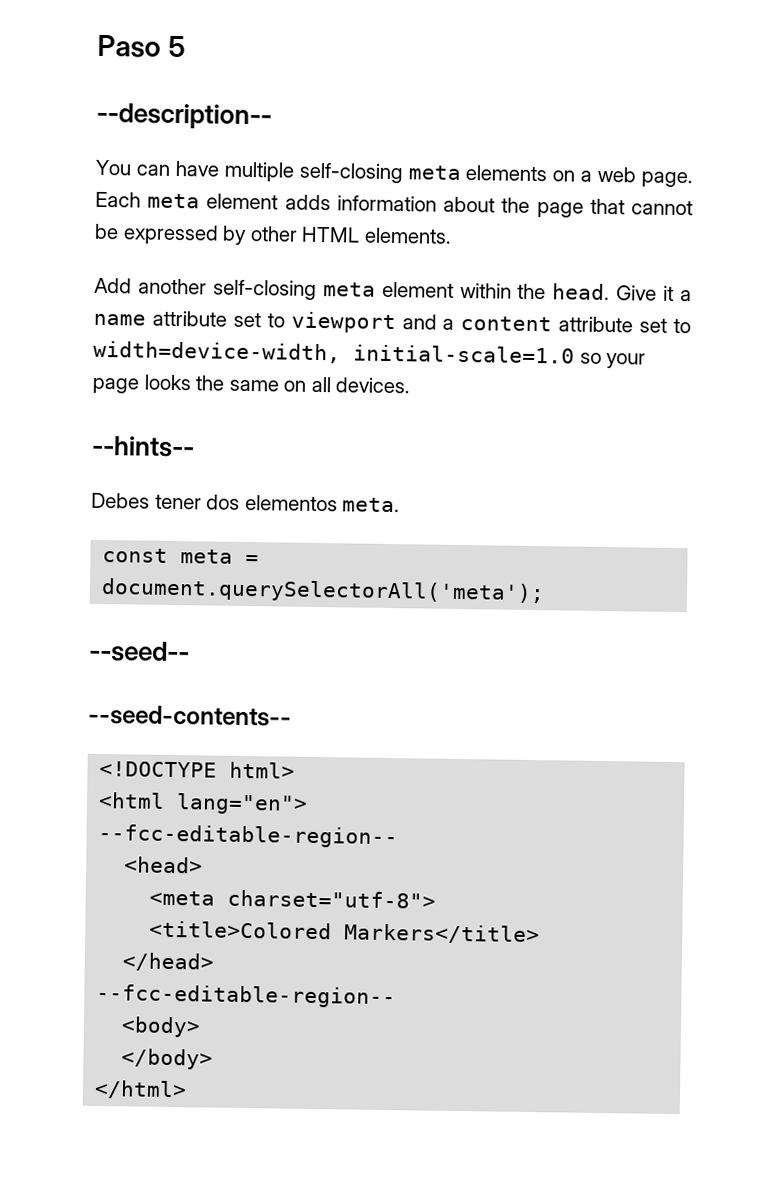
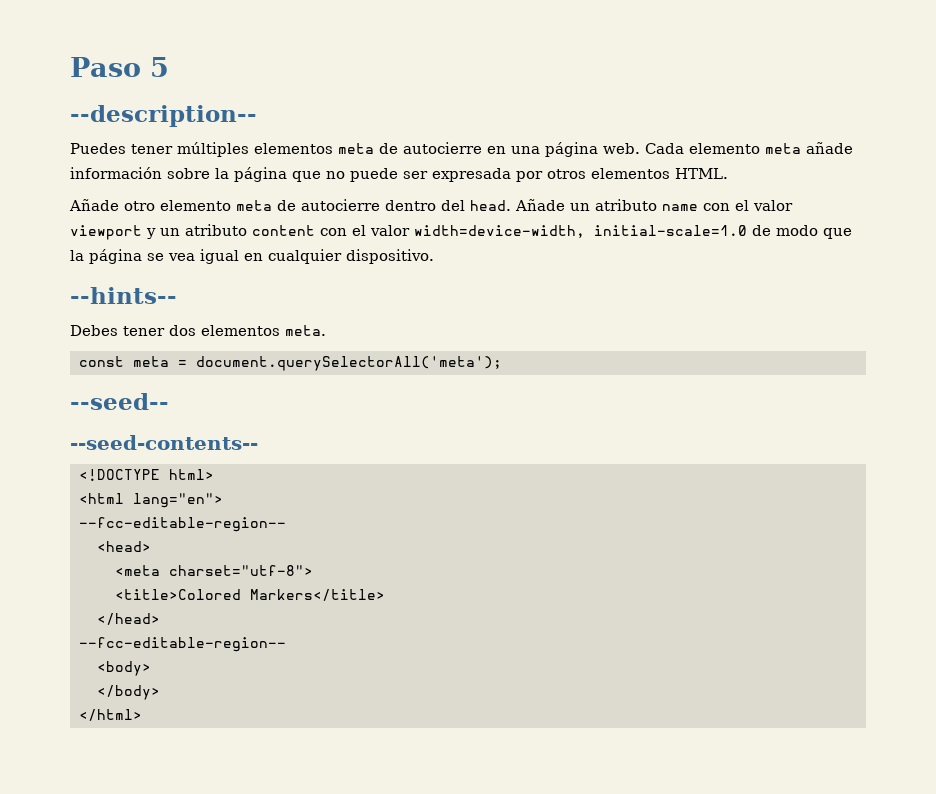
- You can have multiple self-closing meta elements on a web page. Each meta element adds information about the page that cannot be expressed by other HTML elements.
- Add another self-closing meta element within the head. Give it a name attribute set to viewport and a content attribute set to width=device-width, initial-scale=1.0 so your page looks the same on all devices.
+ Puedes tener múltiples elementos meta de autocierre en una página web. Cada elemento meta añade información sobre la página que no puede ser expresada por otros elementos HTML.
+ Añade otro elemento meta de autocierre dentro del head. Añade un atributo name con el valor viewport y un atributo content con el valor width=device-width, initial-scale=1.0 de modo que la página se vea igual en cualquier dispositivo.

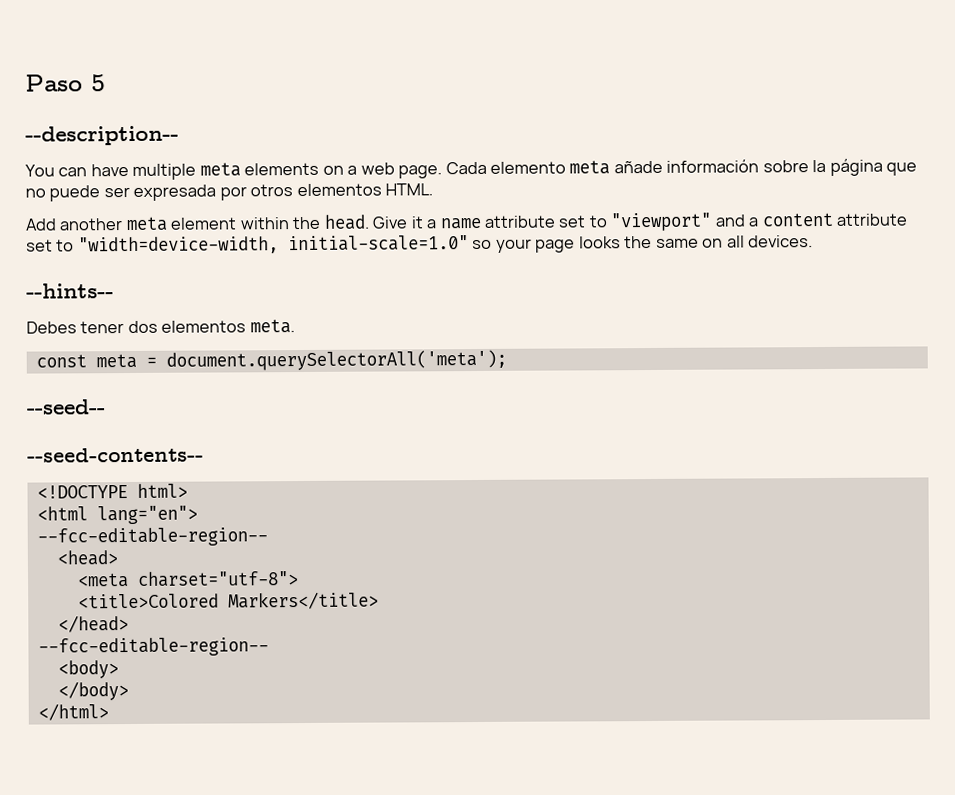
- Puedes tener múltiples elementos meta de autocierre en una página web.
+ You can have multiple meta elements on a web page.
- Añade otro elemento meta de autocierre dentro del head. Añade un atributo name con el valor viewport y un atributo content con el valor width=device-width, initial-scale=1.0 de modo que la página se vea igual en cualquier dispositivo.
+ Add another meta element within the head. Give it a name attribute set to "viewport" and a content attribute set to "width=device-width, initial-scale=1.0" so your page looks the same on all devices.

